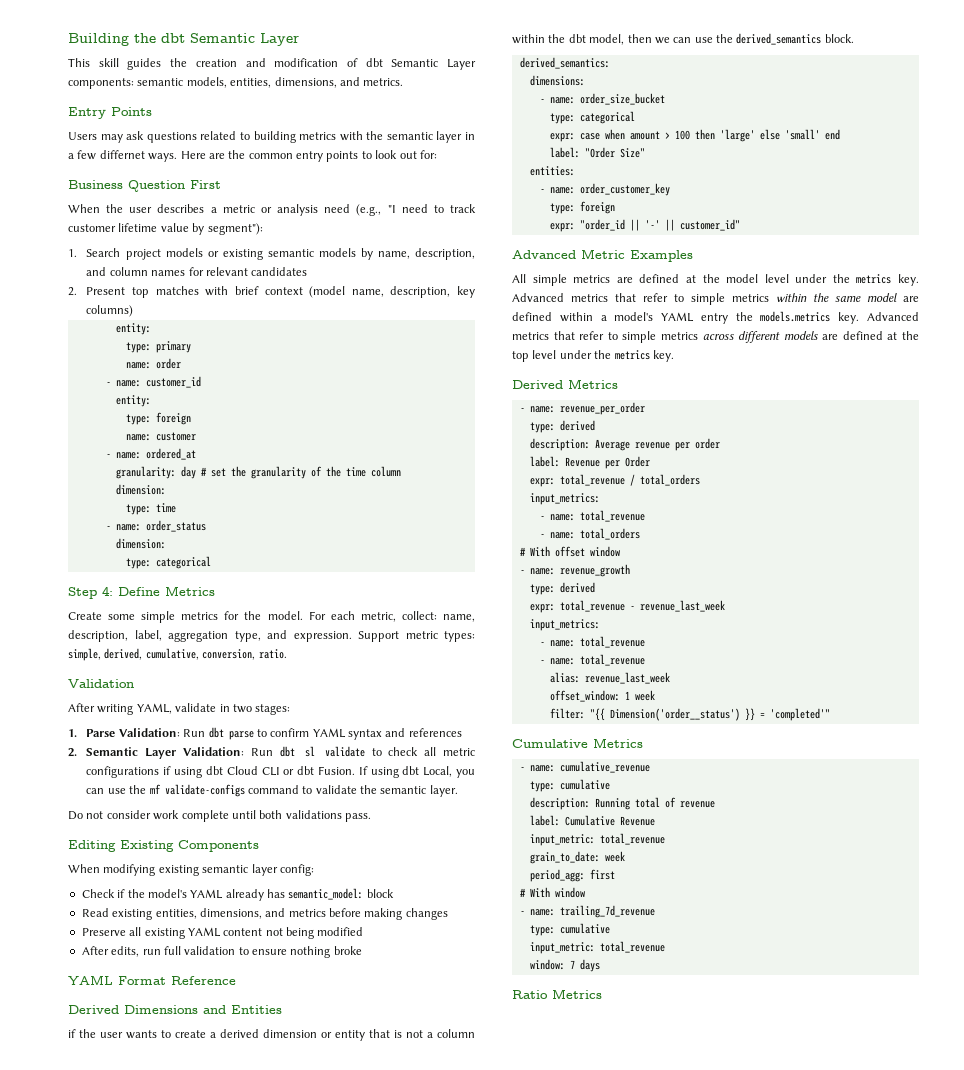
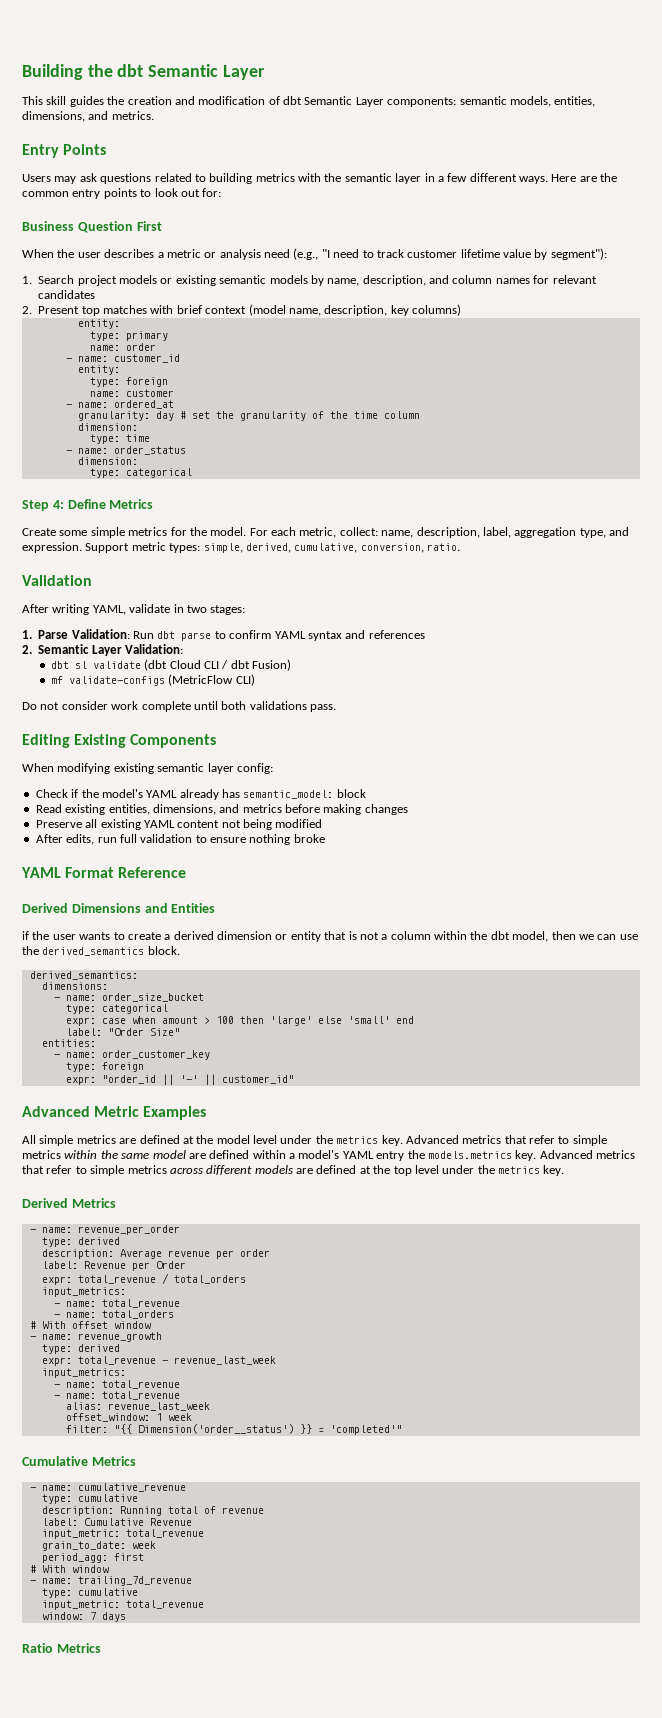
- Users may ask questions related to building metrics with the semantic layer in a few differnet ways.
+ Users may ask questions related to building metrics with the semantic layer in a few different ways.
- 2. Semantic Layer Validation: Run dbt sl validate to check all metric configurations if using dbt Cloud CLI or dbt Fusion. If using dbt Local, you can use the mf validate-configs command to validate the semantic layer.
+ 2. Semantic Layer Validation:
+ dbt sl validate (dbt Cloud CLI / dbt Fusion)
+ mf validate-configs (MetricFlow CLI)

